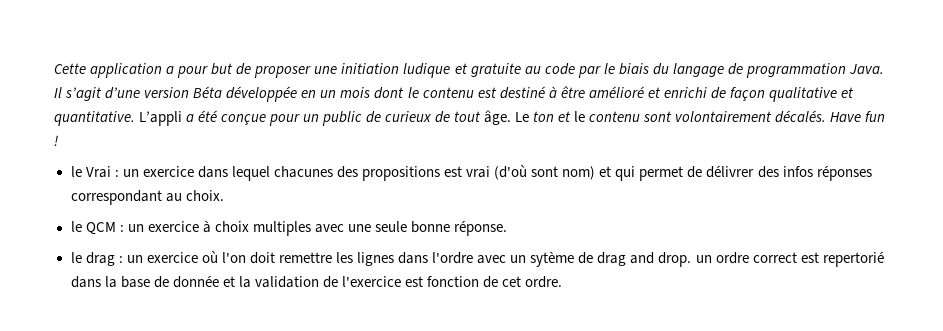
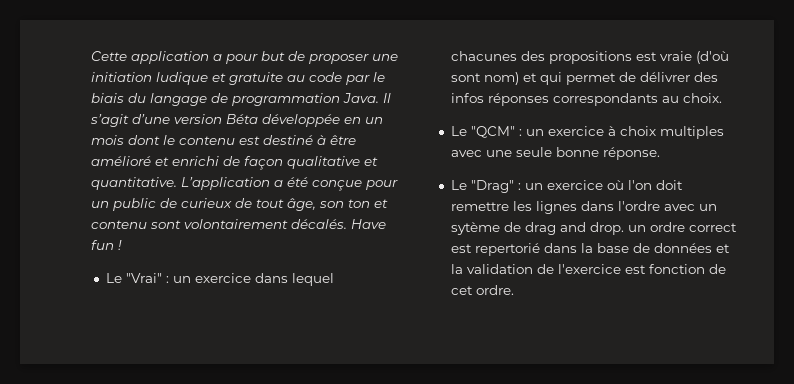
- L’appli a été conçue pour un public de curieux de tout âge. Le ton et le contenu sont volontairement décalés.
+ L’application a été conçue pour un public de curieux de tout âge, son ton et contenu sont volontairement décalés.
- le Vrai : un exercice dans lequel chacunes des propositions est vrai (d'où sont nom) et qui permet de délivrer des infos réponses correspondant au choix.
+ Le "Vrai" : un exercice dans lequel chacunes des propositions est vraie (d'où sont nom) et qui permet de délivrer des infos réponses correspondants au choix.
- le QCM : un exercice à choix multiples avec une seule bonne réponse.
+ Le "QCM" : un exercice à choix multiples avec une seule bonne réponse.
- le drag : un exercice où l'on doit remettre les lignes dans l'ordre avec un sytème de drag and drop. un ordre correct est repertorié dans la base de donnée et la validation de l'exercice est fonction de cet ordre.
+ Le "Drag" : un exercice où l'on doit remettre les lignes dans l'ordre avec un sytème de drag and drop. un ordre correct est repertorié dans la base de données et la validation de l'exercice est fonction de cet ordre.

